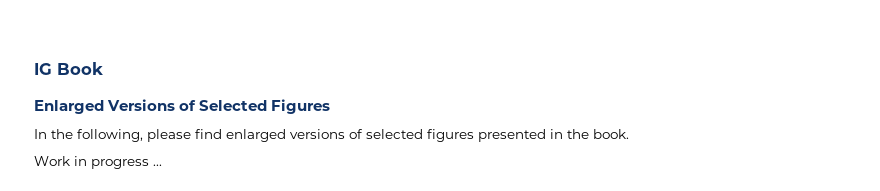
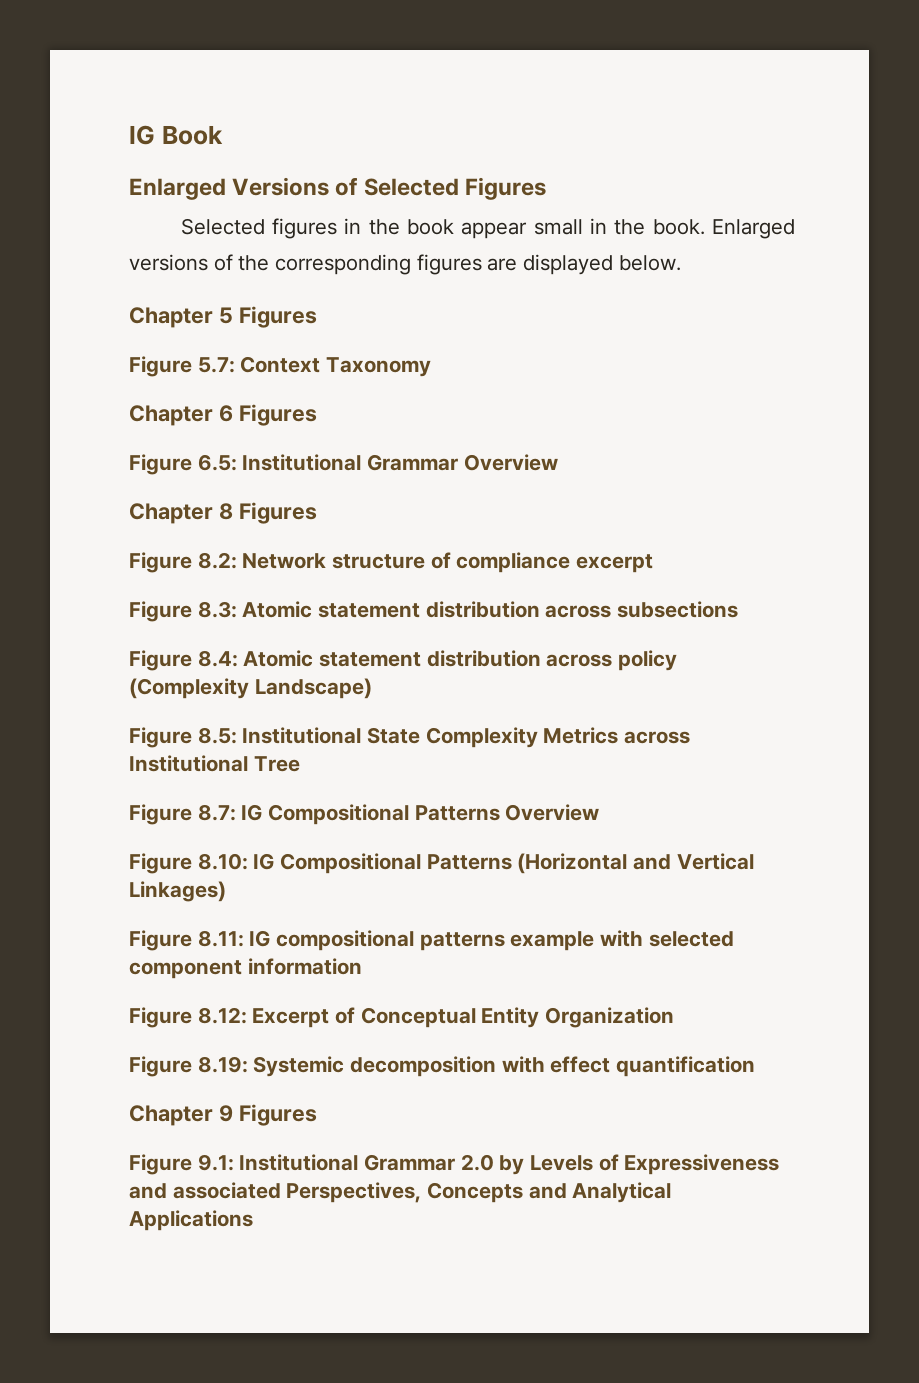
- In the following, please find enlarged versions of selected figures presented in the book.
- Work in progress ...
+ Selected figures in the book appear small in the book. Enlarged versions of the corresponding figures are displayed below.
+ Chapter 5 Figures
+ Figure 5.7: Context Taxonomy
+ Chapter 6 Figures
+ Figure 6.5: Institutional Grammar Overview
+ Chapter 8 Figures
+ Figure 8.2: Network structure of compliance excerpt
+ Figure 8.3: Atomic statement distribution across subsections
+ Figure 8.4: Atomic statement distribution across policy (Complexity Landscape)
+ Figure 8.5: Institutional State Complexity Metrics across Institutional Tree
+ Figure 8.7: IG Compositional Patterns Overview
+ Figure 8.10: IG Compositional Patterns (Horizontal and Vertical Linkages)
+ Figure 8.11: IG compositional patterns example with selected component information
+ Figure 8.12: Excerpt of Conceptual Entity Organization
+ Figure 8.19: Systemic decomposition with effect quantification
+ Chapter 9 Figures
+ Figure 9.1: Institutional Grammar 2.0 by Levels of Expressiveness and associated Perspectives, Concepts and Analytical Applications

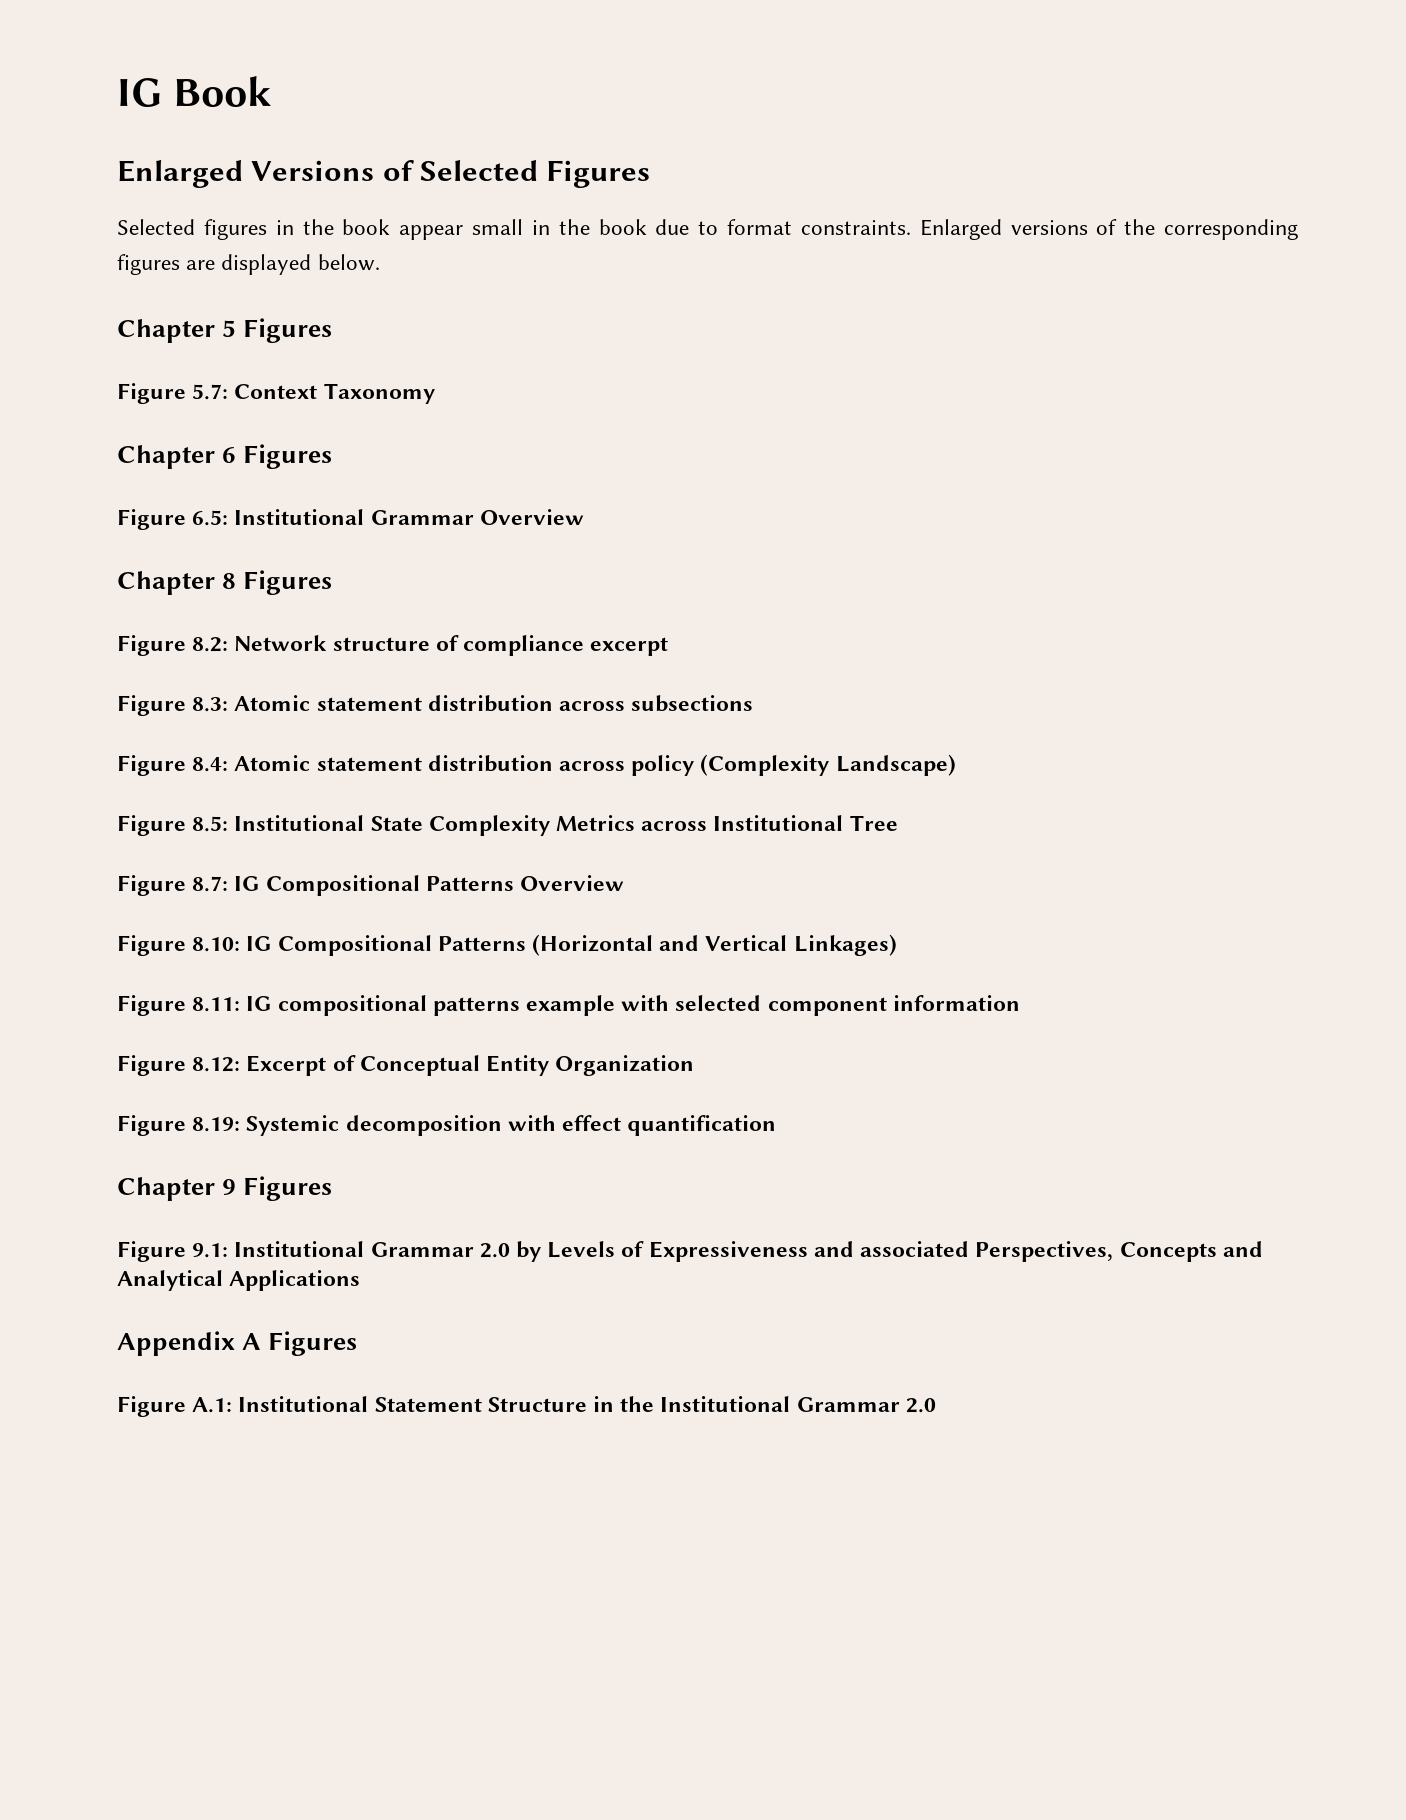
- Selected figures in the book appear small in the book.
+ Selected figures in the book appear small in the book due to format constraints.
+ Appendix A Figures
+ Figure A.1: Institutional Statement Structure in the Institutional Grammar 2.0

